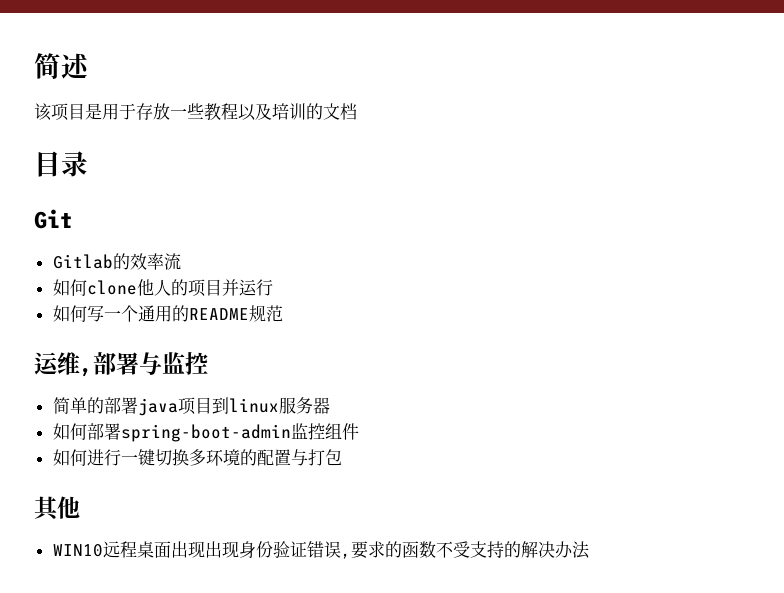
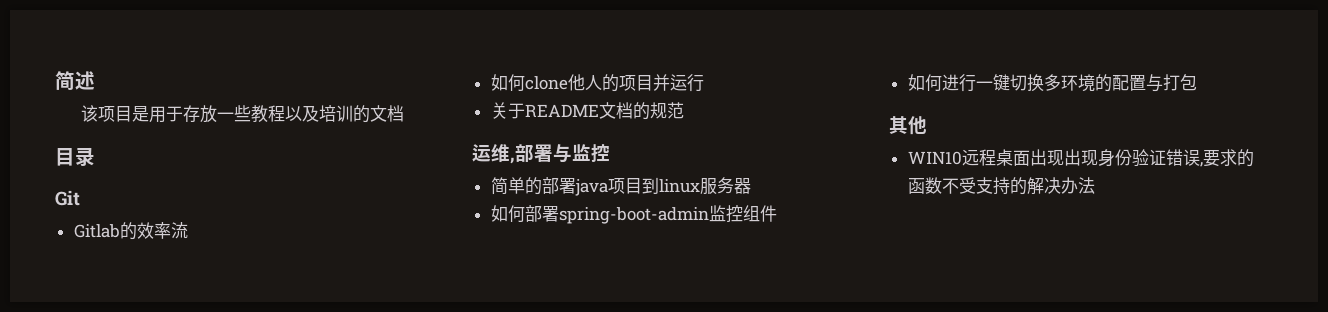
- 如何写一个通用的README规范
+ 关于README文档的规范

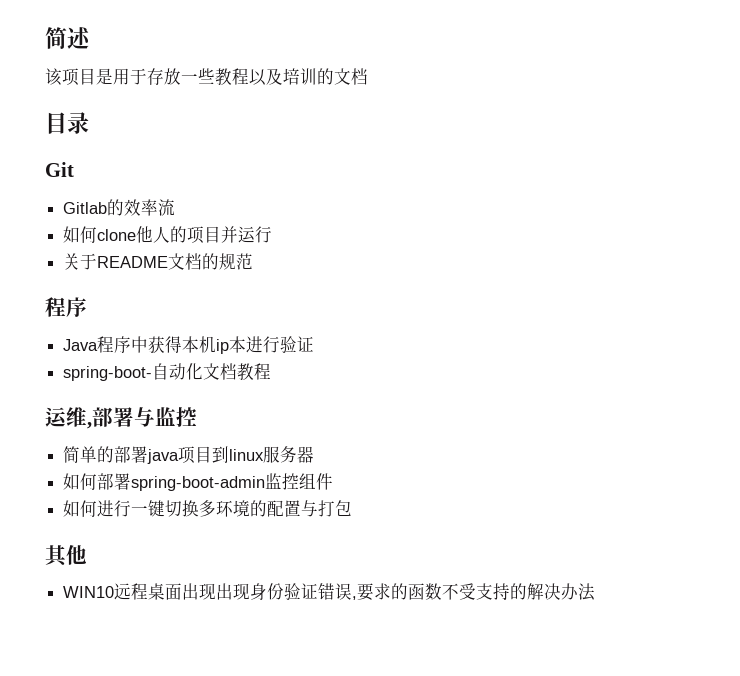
  关于README文档的规范
+ 程序
+ Java程序中获得本机ip本进行验证
+ spring-boot-自动化文档教程

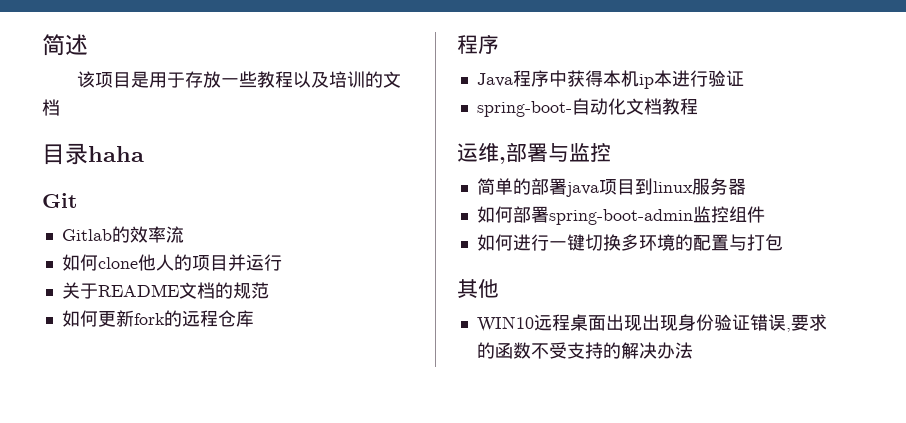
- 目录
+ 目录haha
+ 如何更新fork的远程仓库

